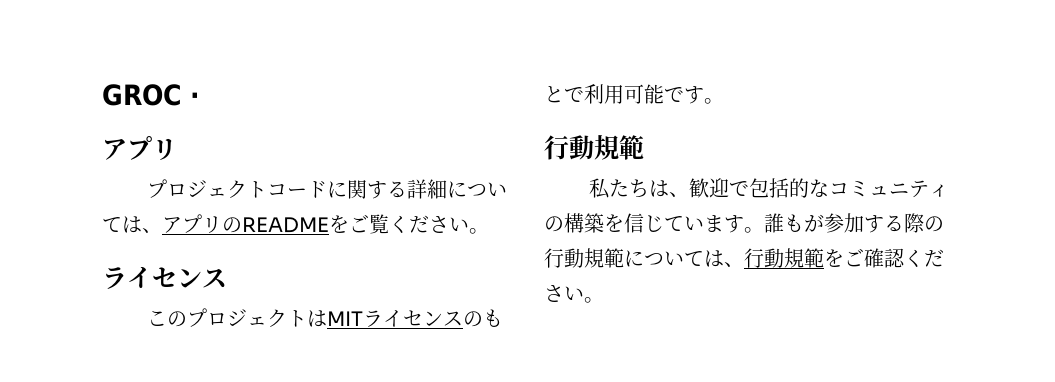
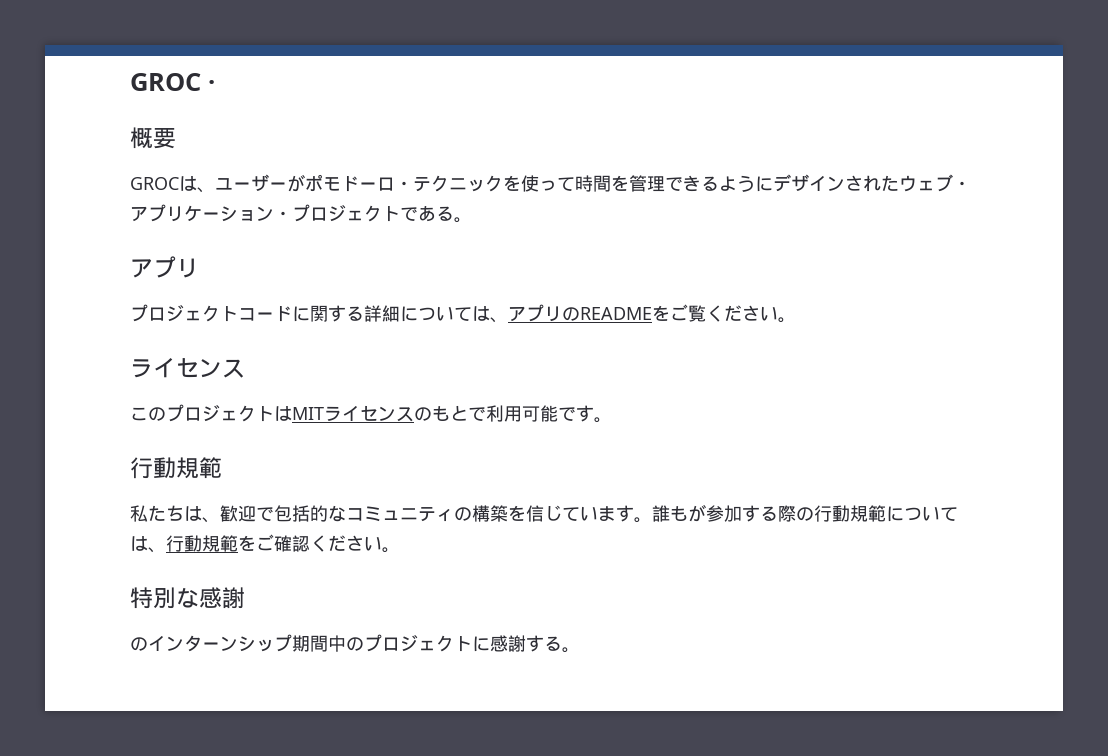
+ 概要
+ GROCは、ユーザーがポモドーロ・テクニックを使って時間を管理できるようにデザインされたウェブ・アプリケーション・プロジェクトである。
+ 特別な感謝
+ のインターンシップ期間中のプロジェクトに感謝する。

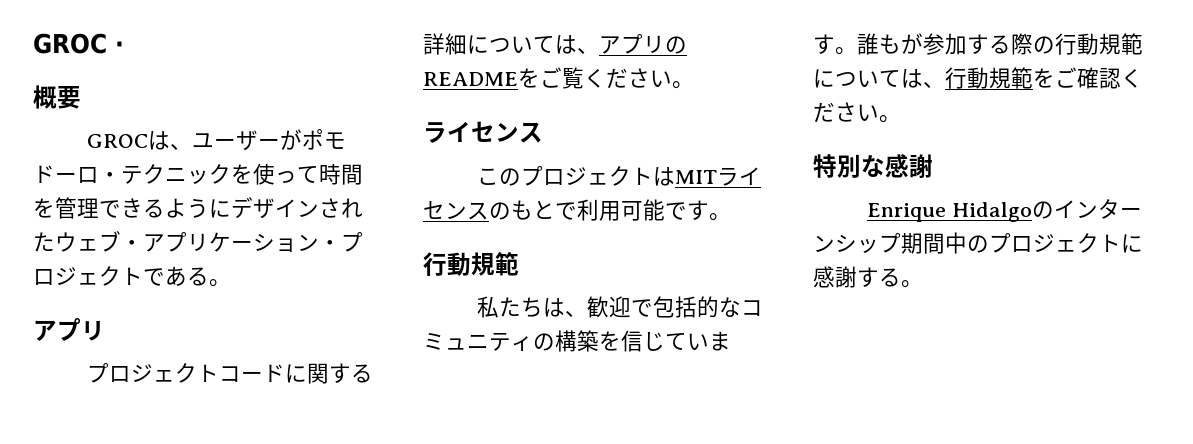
- のインターンシップ期間中のプロジェクトに感謝する。
+ Enrique Hidalgoのインターンシップ期間中のプロジェクトに感謝する。

